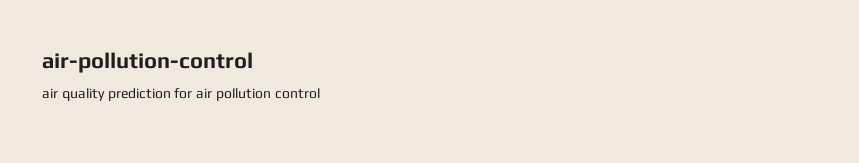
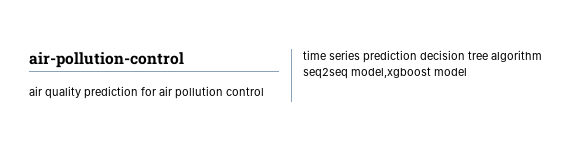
- air quality prediction for air pollution control
+ air quality prediction for air pollution control time series prediction decision tree algorithm seq2seq model,xgboost model

